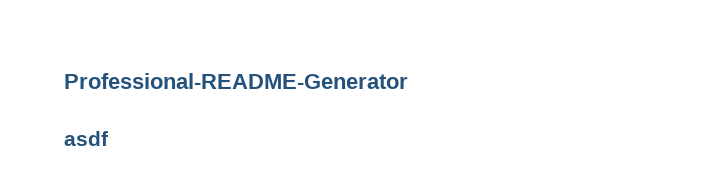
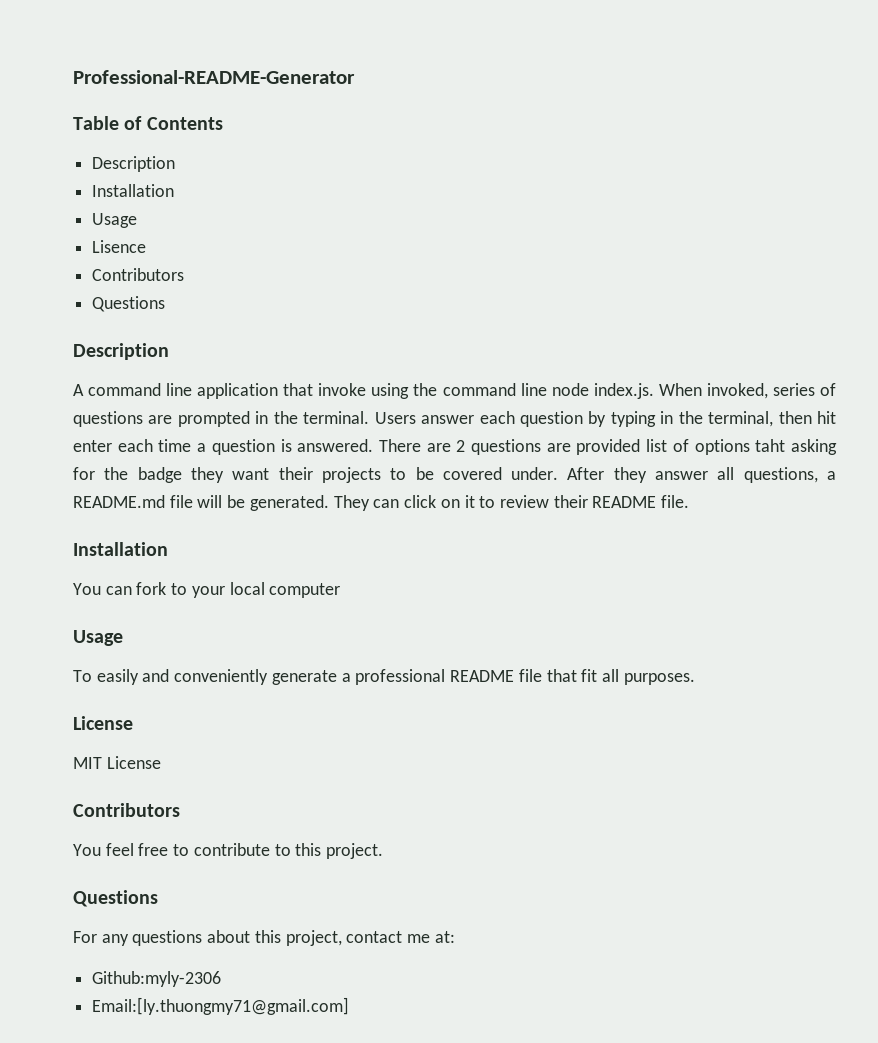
- asdf
+ Table of Contents
+ Description
+ Installation
+ Usage
+ Lisence
+ Contributors
+ Questions
+ Description
+ A command line application that invoke using the command line node index.js. When invoked, series of questions are prompted in the terminal. Users answer each question by typing in the terminal, then hit enter each time a question is answered. There are 2 questions are provided list of options taht asking for the badge they want their projects to be covered under. After they answer all questions, a README.md file will be generated. They can click on it to review their README file.
+ Installation
+ You can fork to your local computer
+ Usage
+ To easily and conveniently generate a professional README file that fit all purposes.
+ License
+ MIT License
+ Contributors
+ You feel free to contribute to this project.
+ Questions
+ For any questions about this project, contact me at:
+ Github:myly-2306
+ Email:[ly.thuongmy71@gmail.com]

